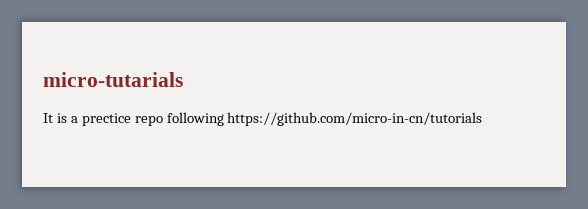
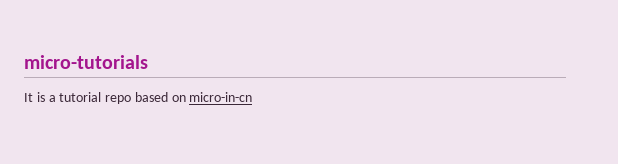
- micro-tutarials
+ micro-tutorials
- It is a prectice repo following https://github.com/micro-in-cn/tutorials
+ It is a tutorial repo based on micro-in-cn

